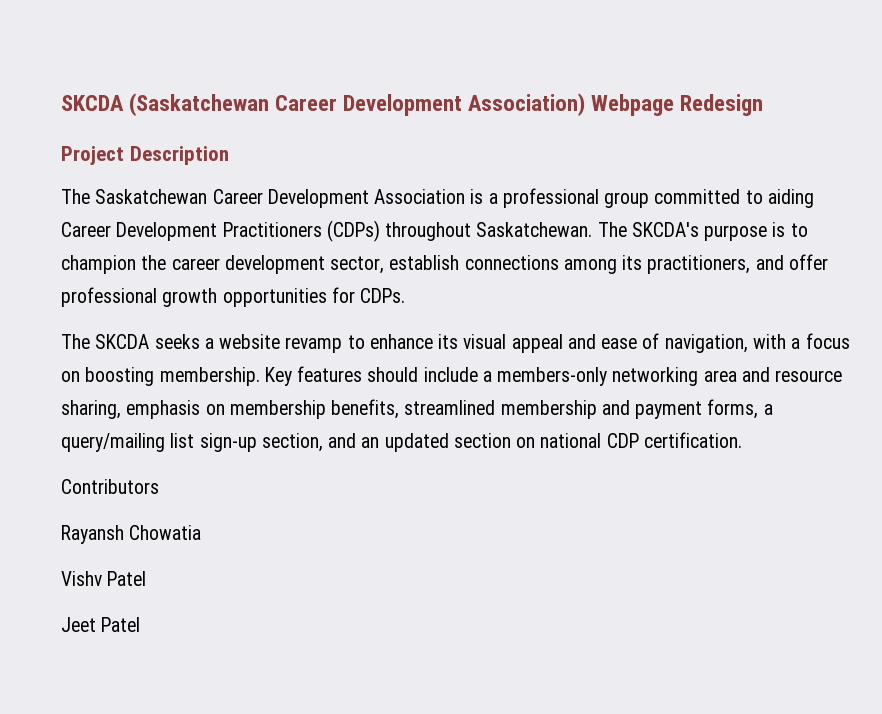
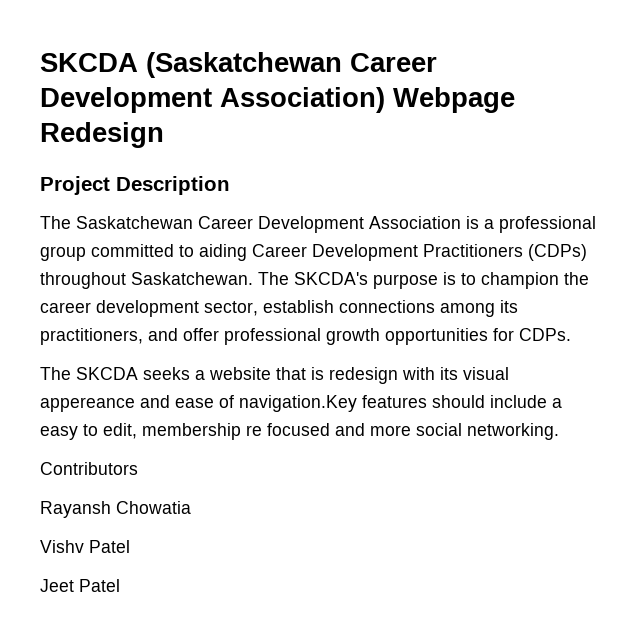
- The SKCDA seeks a website revamp to enhance its visual appeal and ease of navigation, with a focus on boosting membership. Key features should include a members-only networking area and resource sharing, emphasis on membership benefits, streamlined membership and payment forms, a query/mailing list sign-up section, and an updated section on national CDP certification.
+ The SKCDA seeks a website that is redesign with its visual appereance and ease of navigation.Key features should include a easy to edit, membership re focused and more social networking.

